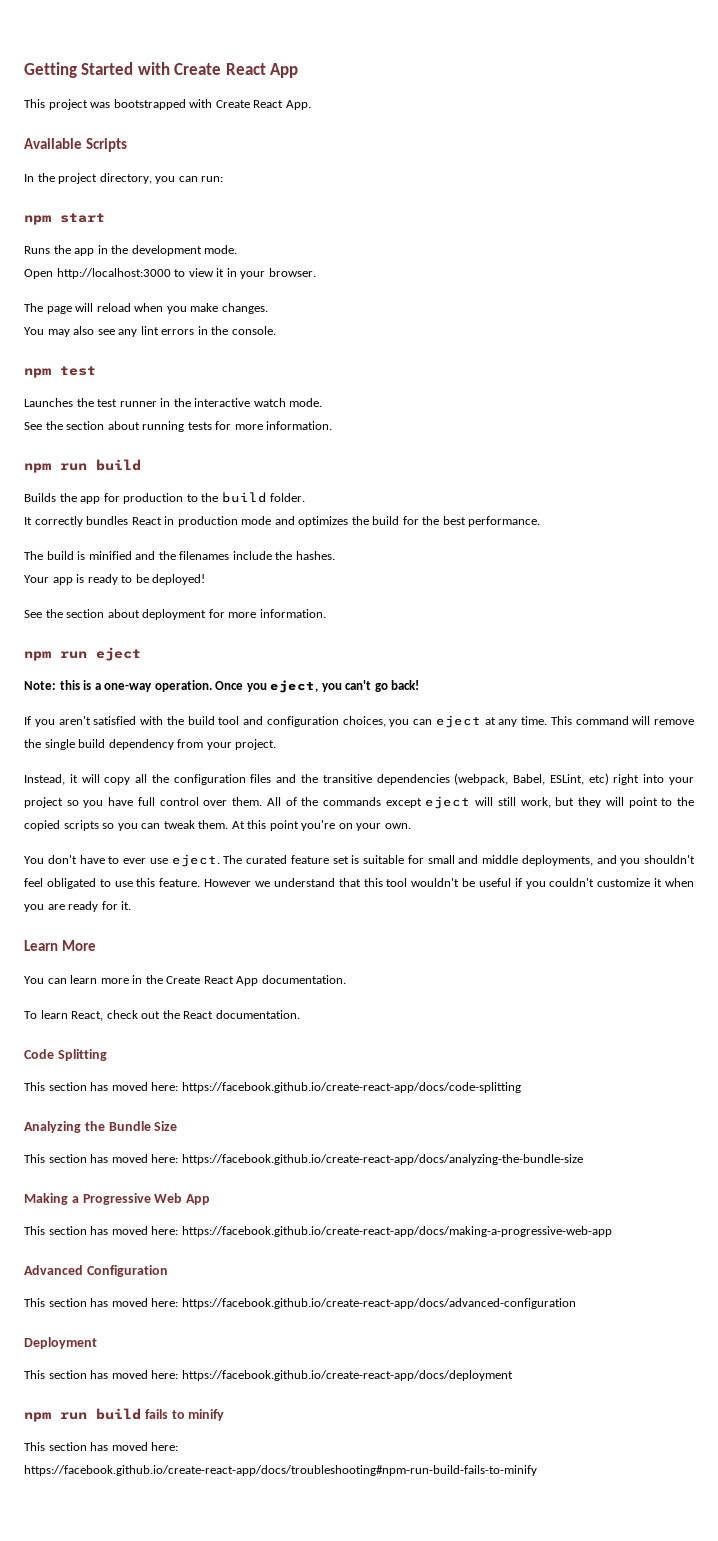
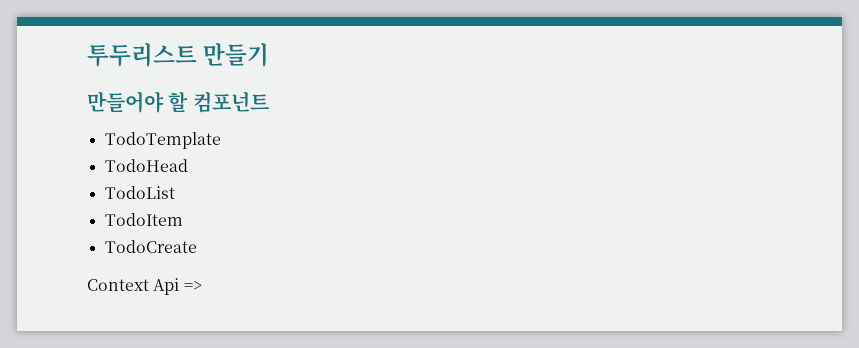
- Getting Started with Create React App
- This project was bootstrapped with Create React App.
- Available Scripts
- In the project directory, you can run:
- npm start
- Runs the app in the development mode.
- Open http://localhost:3000 to view it in your browser.
- The page will reload when you make changes.
- You may also see any lint errors in the console.
- npm test
- Launches the test runner in the interactive watch mode.
- See the section about running tests for more information.
- npm run build
- Builds the app for production to the build folder.
- It correctly bundles React in production mode and optimizes the build for the best performance.
- The build is minified and the filenames include the hashes.
- Your app is ready to be deployed!
- See the section about deployment for more information.
- npm run eject
- Note: this is a one-way operation. Once you eject, you can't go back!
- If you aren't satisfied with the build tool and configuration choices, you can eject at any time. This command will remove the single build dependency from your project.
- Instead, it will copy all the configuration files and the transitive dependencies (webpack, Babel, ESLint, etc) right into your project so you have full control over them. All of the commands except eject will still work, but they will point to the copied scripts so you can tweak them. At this point you're on your own.
- You don't have to ever use eject. The curated feature set is suitable for small and middle deployments, and you shouldn't feel obligated to use this feature. However we understand that this tool wouldn't be useful if you couldn't customize it when you are ready for it.
- Learn More
- You can learn more in the Create React App documentation.
- To learn React, check out the React documentation.
- Code Splitting
- This section has moved here: https://facebook.github.io/create-react-app/docs/code-splitting
- Analyzing the Bundle Size
- This section has moved here: https://facebook.github.io/create-react-app/docs/analyzing-the-bundle-size
- Making a Progressive Web App
- This section has moved here: https://facebook.github.io/create-react-app/docs/making-a-progressive-web-app
- Advanced Configuration
- This section has moved here: https://facebook.github.io/create-react-app/docs/advanced-configuration
- Deployment
- This section has moved here: https://facebook.github.io/create-react-app/docs/deployment
- npm run build fails to minify
- This section has moved here: https://facebook.github.io/create-react-app/docs/troubleshooting#npm-run-build-fails-to-minify
+ 투두리스트 만들기
+ 만들어야 할 컴포넌트
+ TodoTemplate
+ TodoHead
+ TodoList
+ TodoItem
+ TodoCreate
+ Context Api =>

